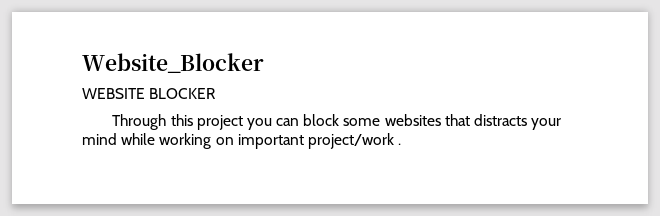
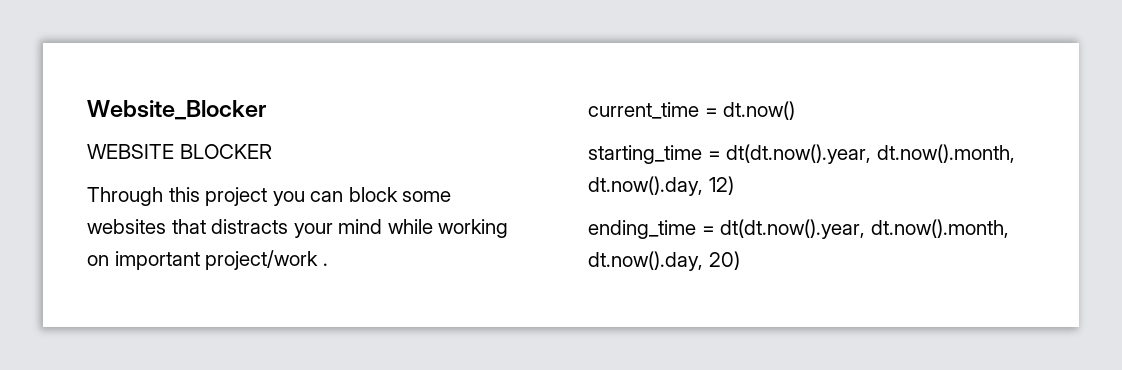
+ current_time = dt.now()
+ starting_time = dt(dt.now().year, dt.now().month, dt.now().day, 12)
+ ending_time = dt(dt.now().year, dt.now().month, dt.now().day, 20)

